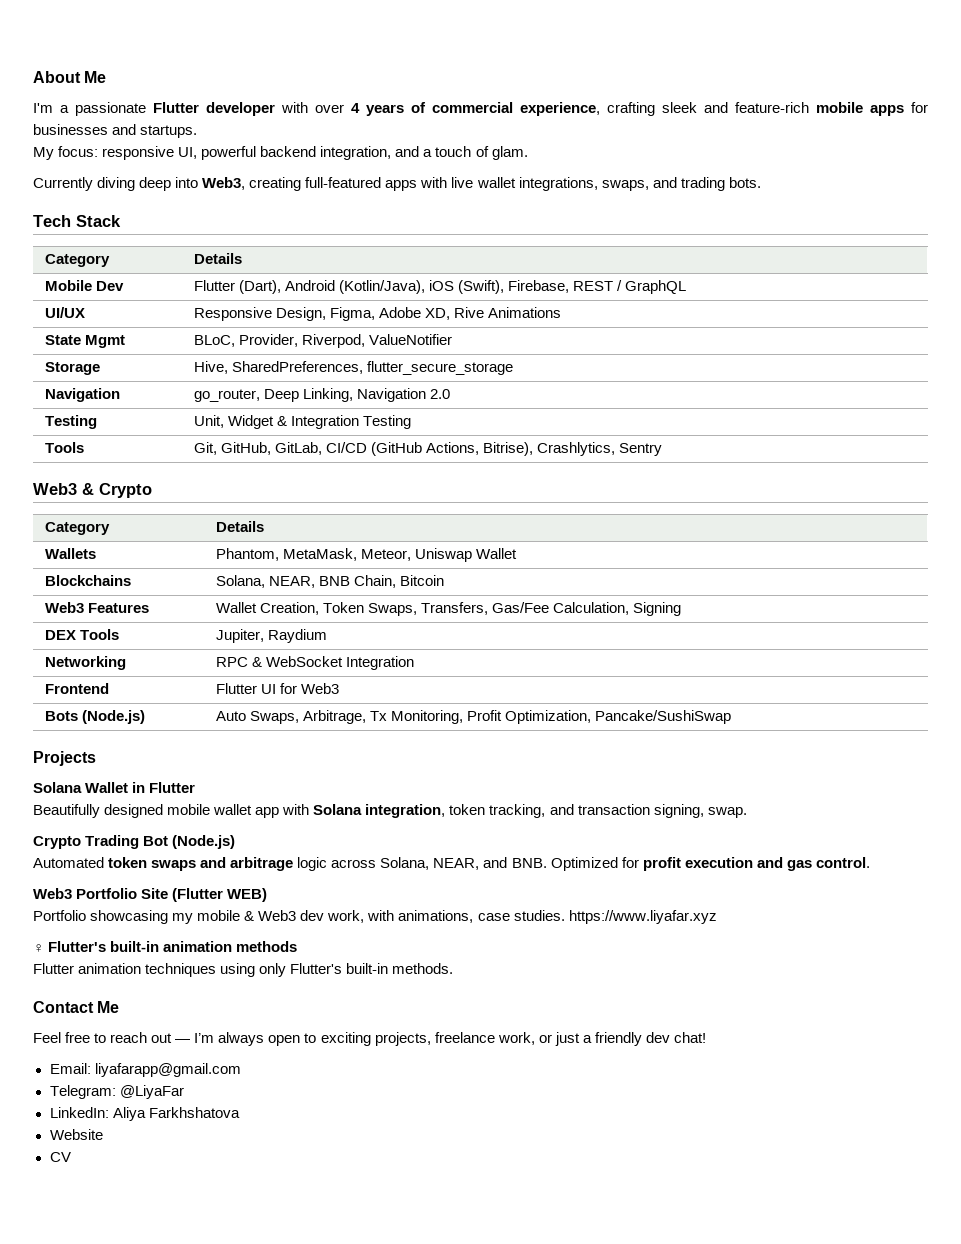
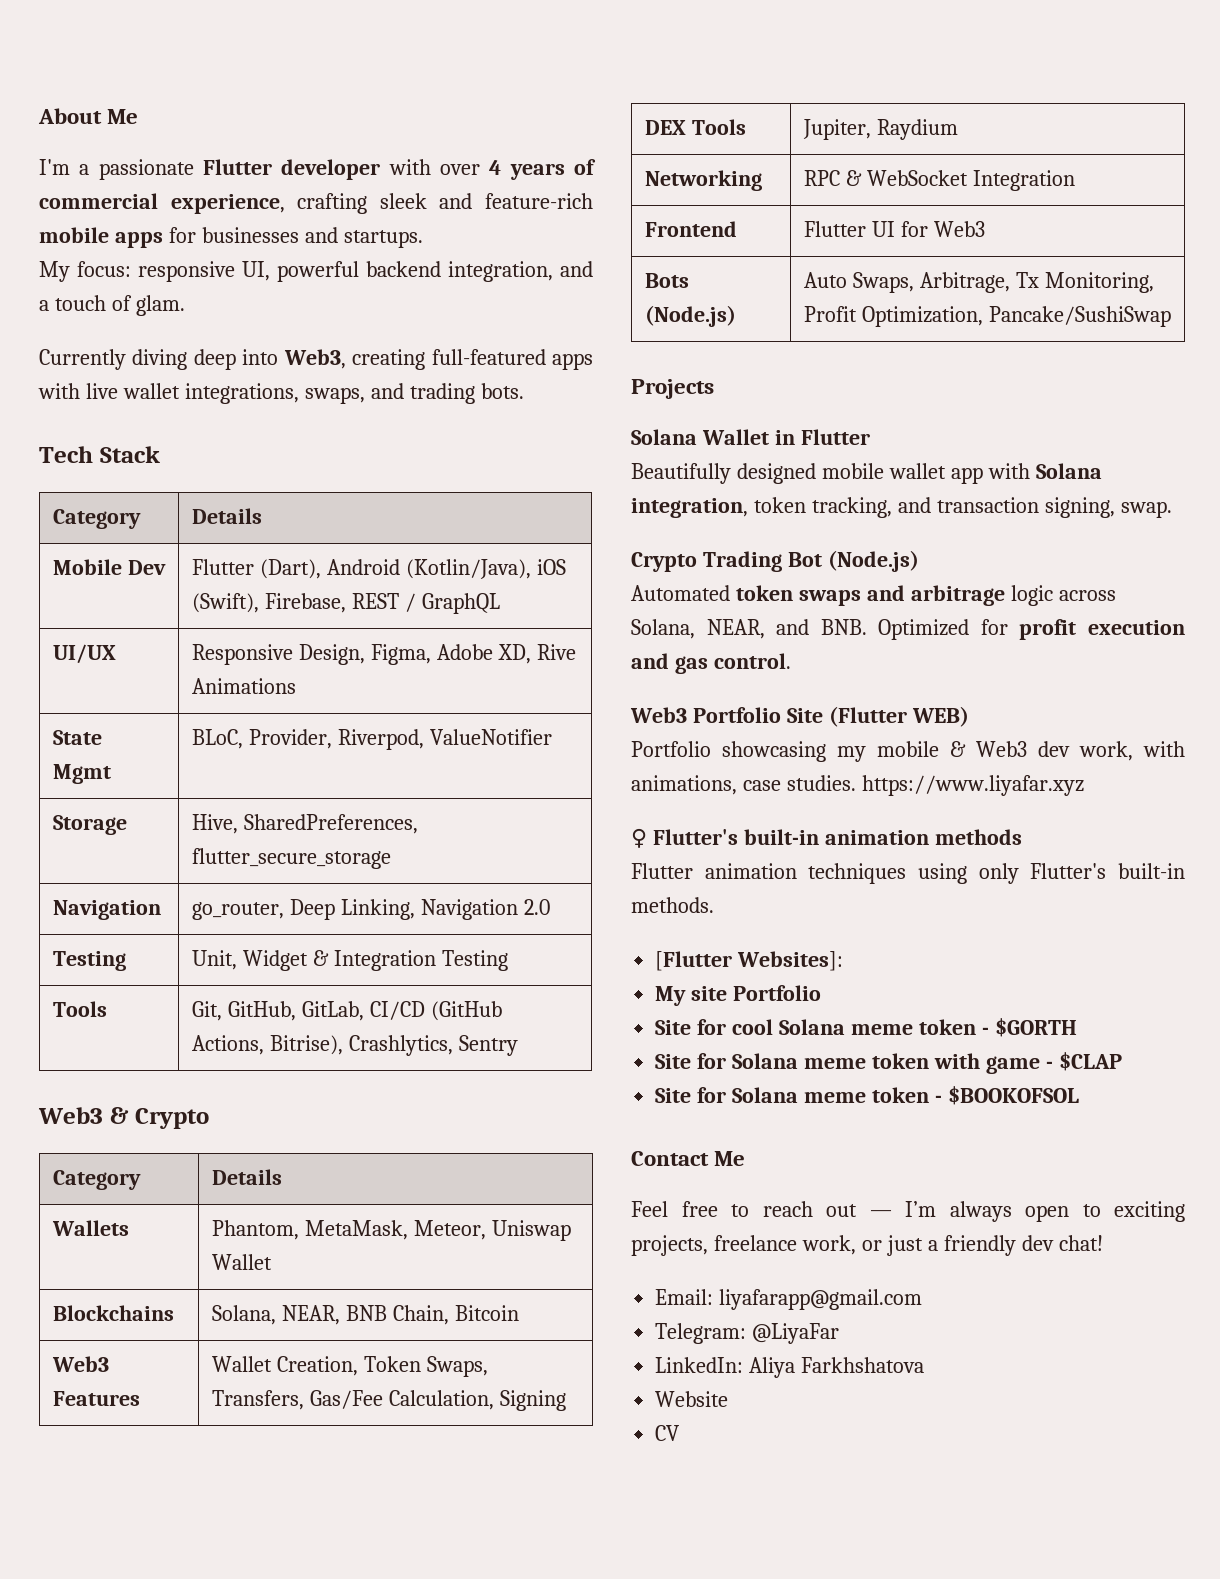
+ [Flutter Websites]:
+ My site Portfolio
+ Site for cool Solana meme token - $GORTH
+ Site for Solana meme token with game - $CLAP
+ Site for Solana meme token - $BOOKOFSOL

